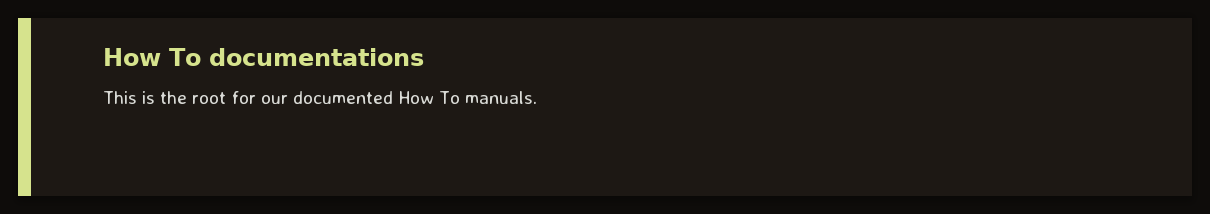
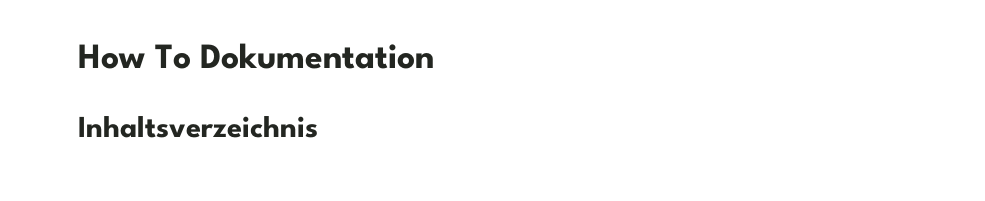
- How To documentations
- This is the root for our documented How To manuals.
+ How To Dokumentation
+ Inhaltsverzeichnis

